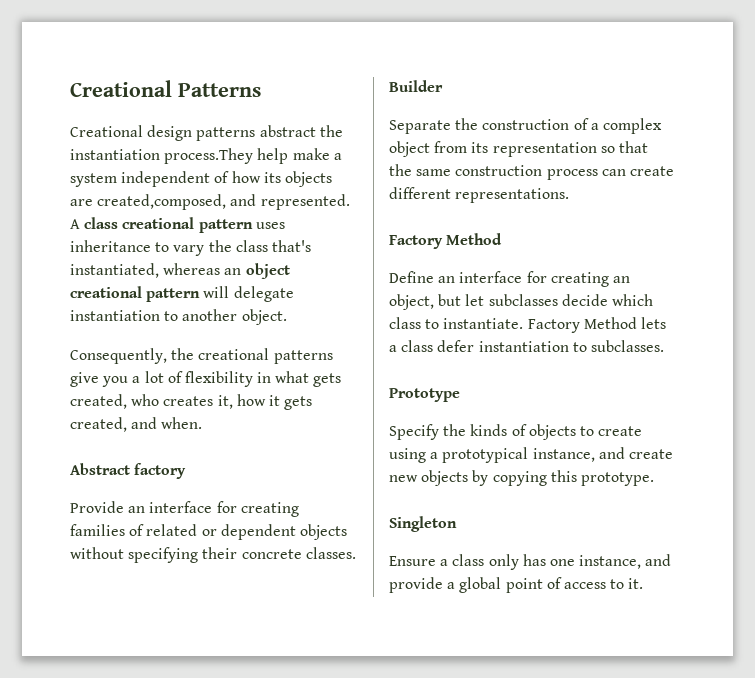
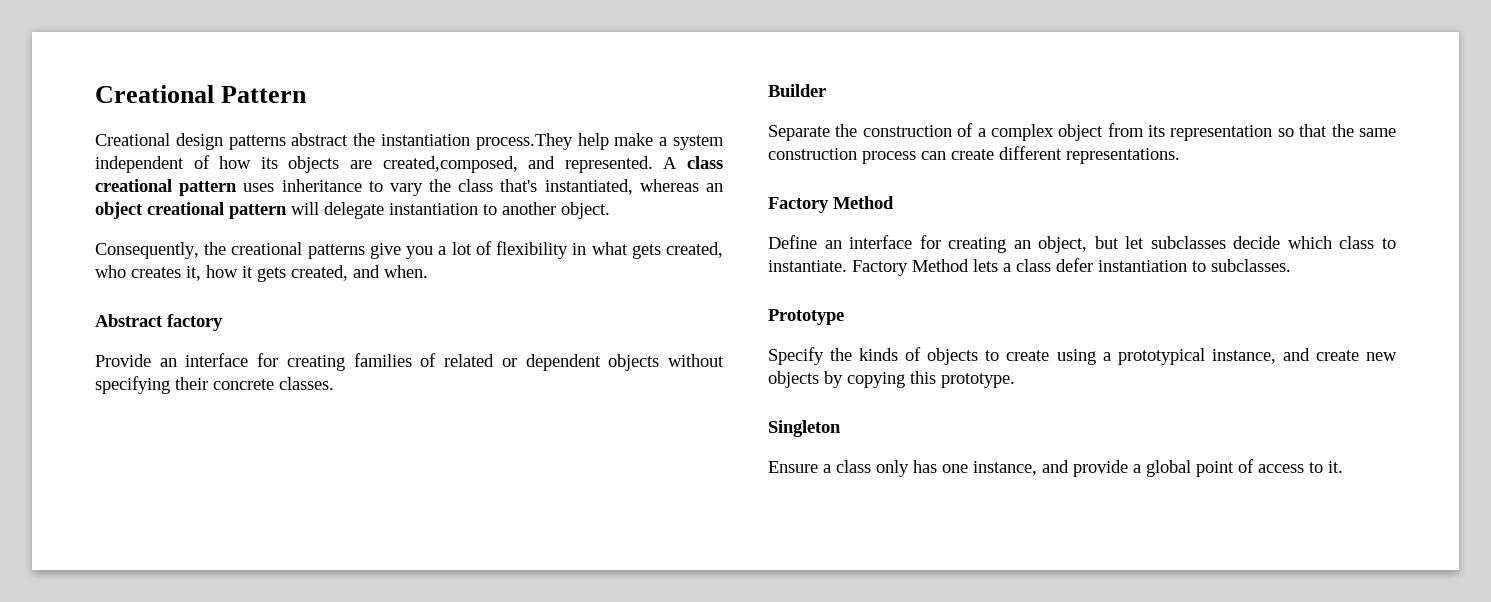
- Creational Patterns
+ Creational Pattern

